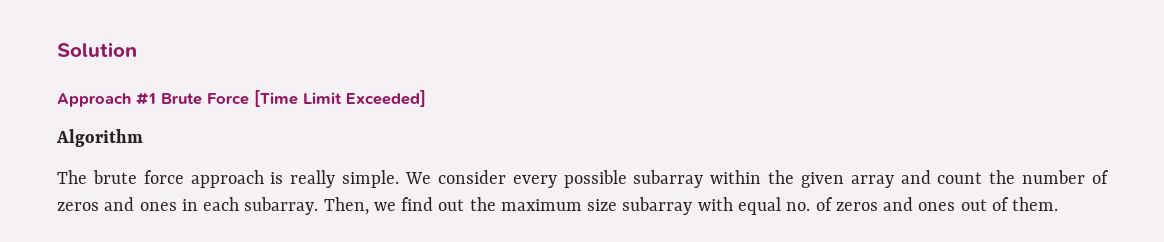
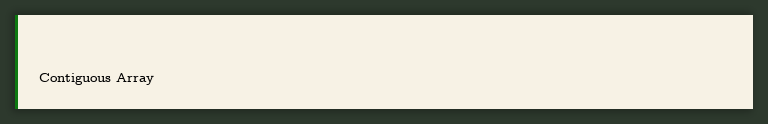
- Solution
- Approach #1 Brute Force [Time Limit Exceeded]
- Algorithm
- The brute force approach is really simple. We consider every possible subarray within the given array and count the number of zeros and ones in each subarray. Then, we find out the maximum size subarray with equal no. of zeros and ones out of them.
+ Contiguous Array

